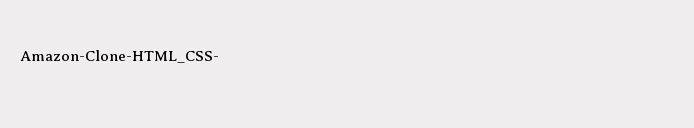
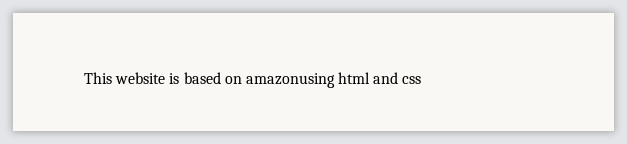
- Amazon-Clone-HTML_CSS-
+ This website is based on amazonusing html and css

